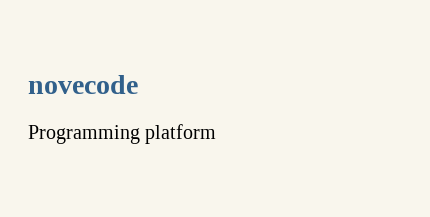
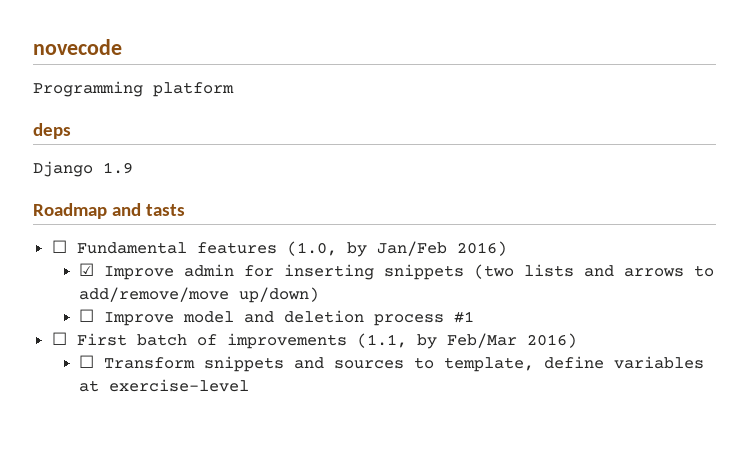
+ deps
+ Django 1.9
+ Roadmap and tasts
+ ☐ Fundamental features (1.0, by Jan/Feb 2016)
+ ☑ Improve admin for inserting snippets (two lists and arrows to add/remove/move up/down)
+ ☐ Improve model and deletion process #1
+ ☐ First batch of improvements (1.1, by Feb/Mar 2016)
+ ☐ Transform snippets and sources to template, define variables at exercise-level

